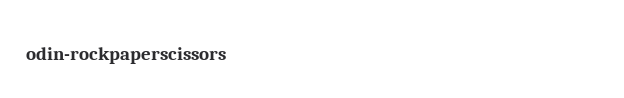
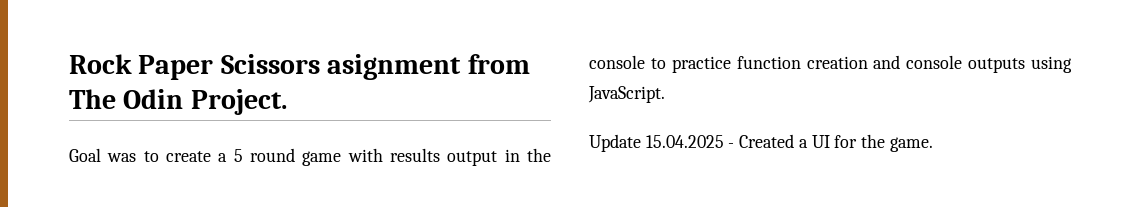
- odin-rockpaperscissors
+ Rock Paper Scissors asignment from The Odin Project.
+ Goal was to create a 5 round game with results output in the console to practice function creation and console outputs using JavaScript.
+ Update 15.04.2025 - Created a UI for the game.

